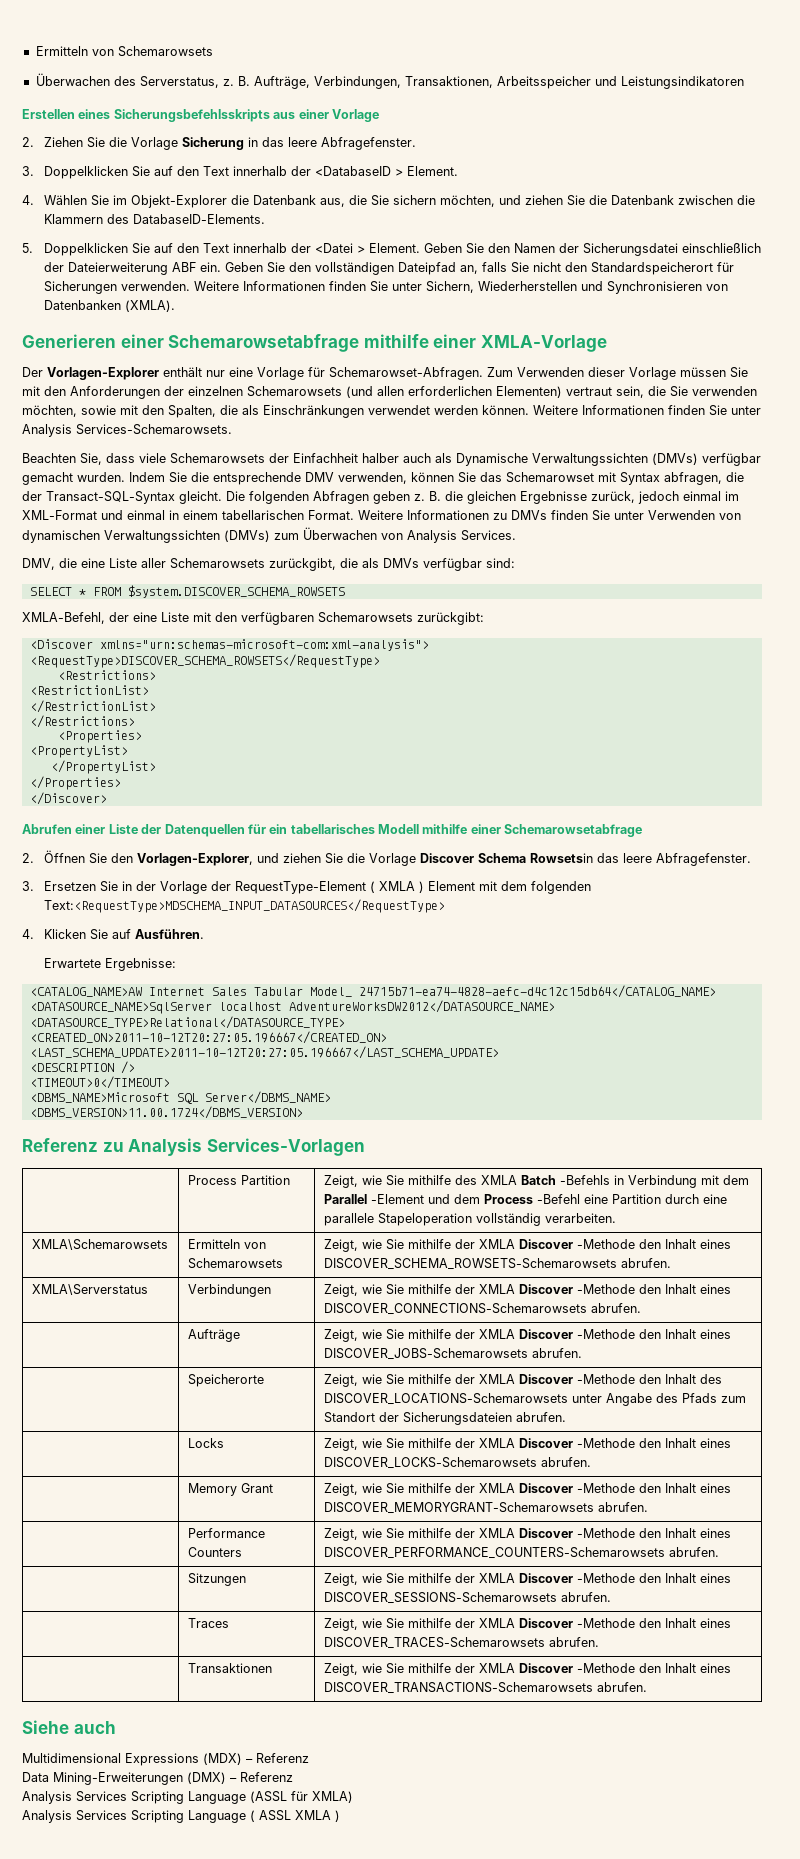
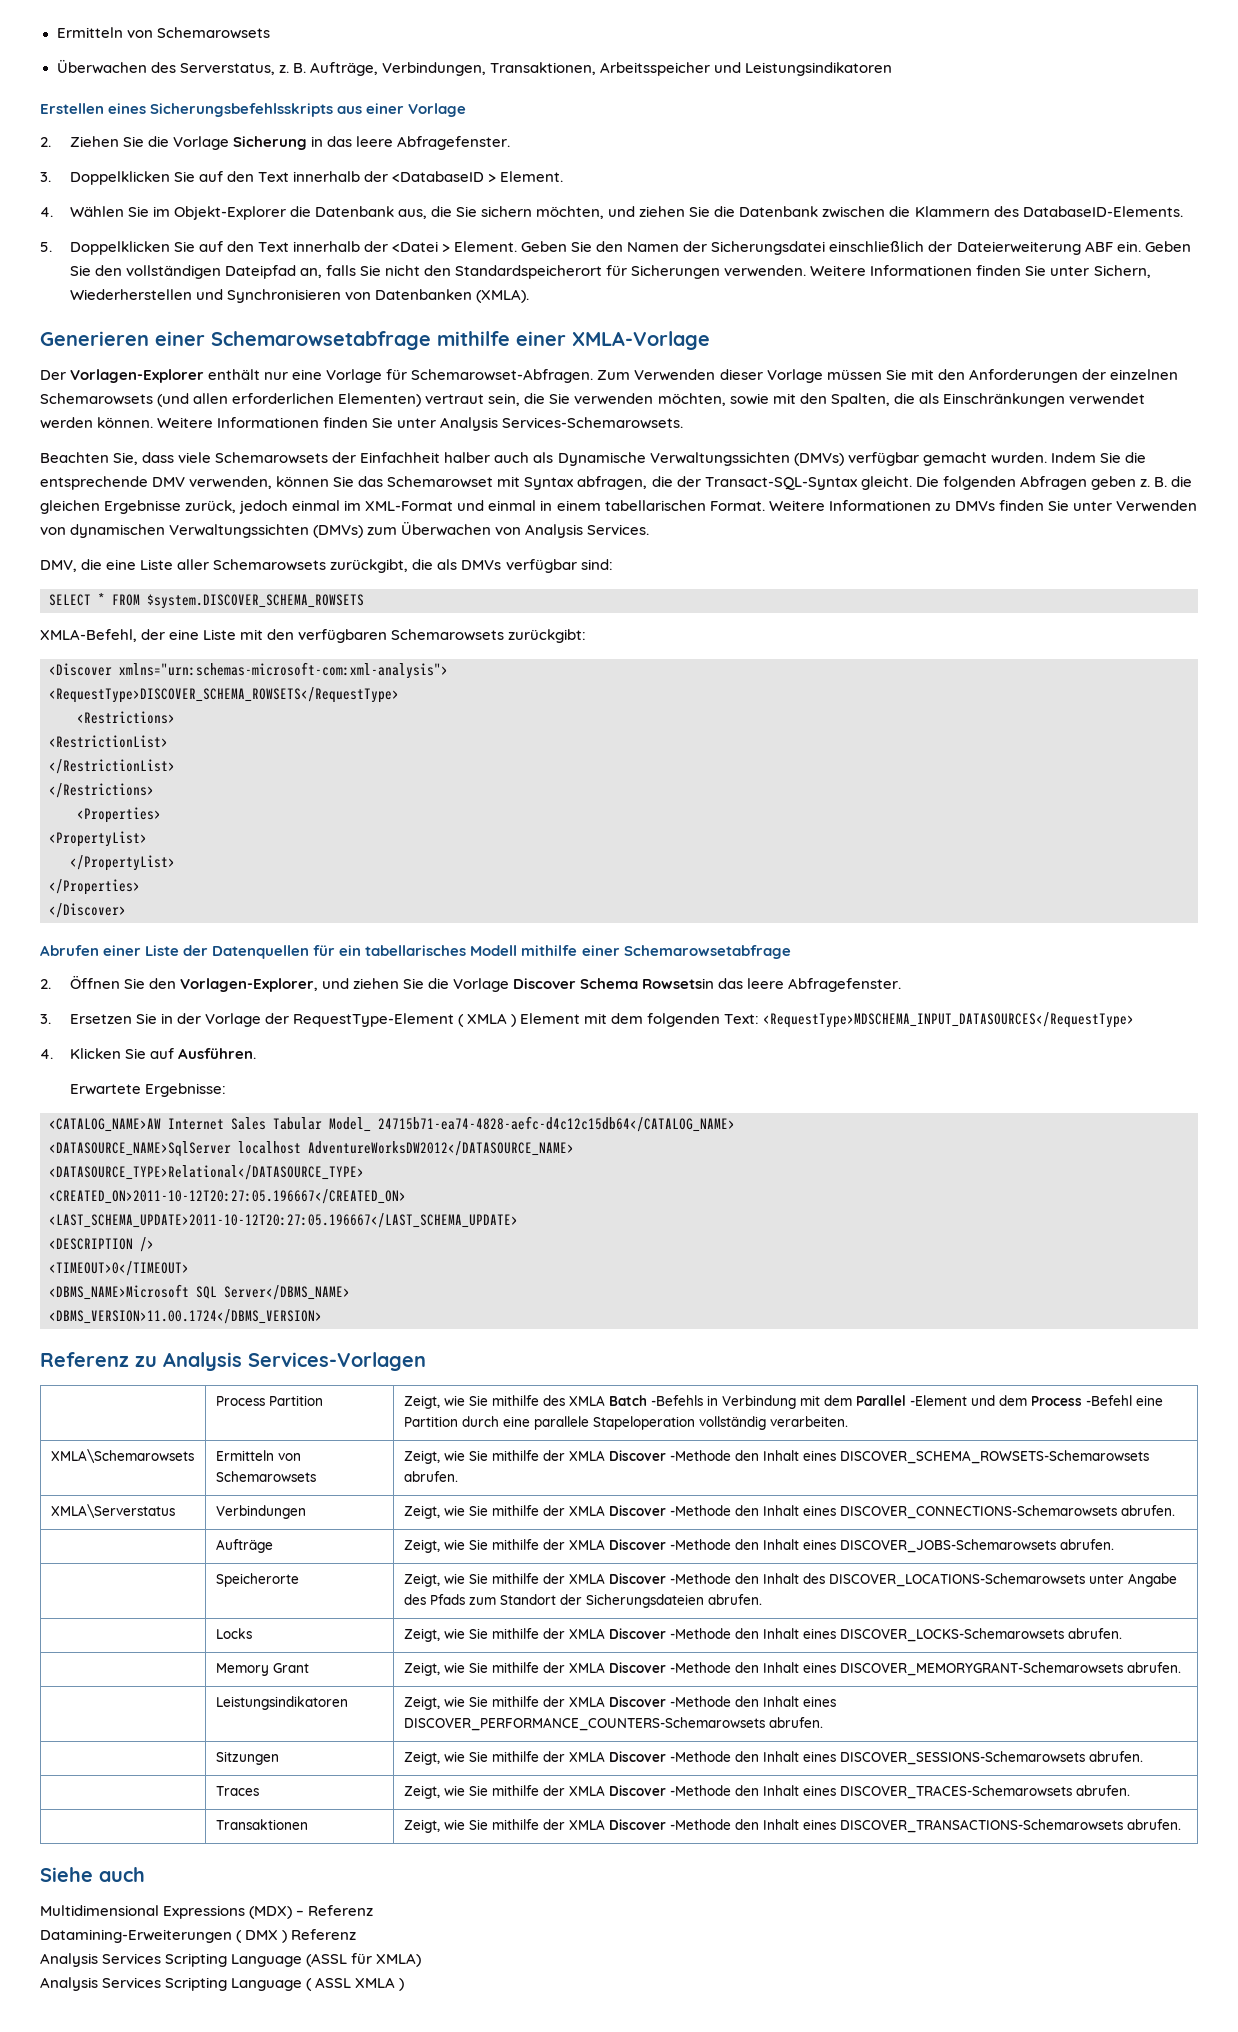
- 3. Ersetzen Sie in der Vorlage der RequestType-Element ( XMLA ) Element mit dem folgenden Text:<RequestType>MDSCHEMA_INPUT_DATASOURCES</RequestType>
+ 3. Ersetzen Sie in der Vorlage der RequestType-Element ( XMLA ) Element mit dem folgenden Text: <RequestType>MDSCHEMA_INPUT_DATASOURCES</RequestType>
- | Performance Counters | Zeigt, wie Sie mithilfe der XMLA Discover -Methode den Inhalt eines DISCOVER_PERFORMANCE_COUNTERS-Schemarowsets abrufen.
+ | Leistungsindikatoren | Zeigt, wie Sie mithilfe der XMLA Discover -Methode den Inhalt eines DISCOVER_PERFORMANCE_COUNTERS-Schemarowsets abrufen.
- Data Mining-Erweiterungen (DMX) – Referenz
+ Datamining-Erweiterungen ( DMX ) Referenz

